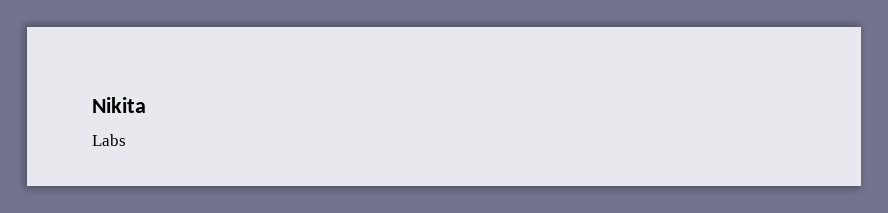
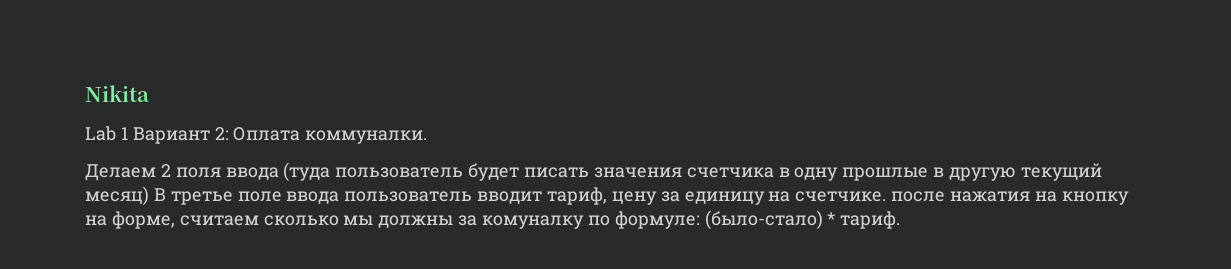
- Labs
+ Lab 1 Вариант 2: Оплата коммуналки.
+ Делаем 2 поля ввода (туда пользователь будет писать значения счетчика в одну прошлые в другую текущий месяц) В третье поле ввода пользователь вводит тариф, цену за единицу на счетчике. после нажатия на кнопку на форме, считаем сколько мы должны за комуналку по формуле: (было-стало) * тариф.

